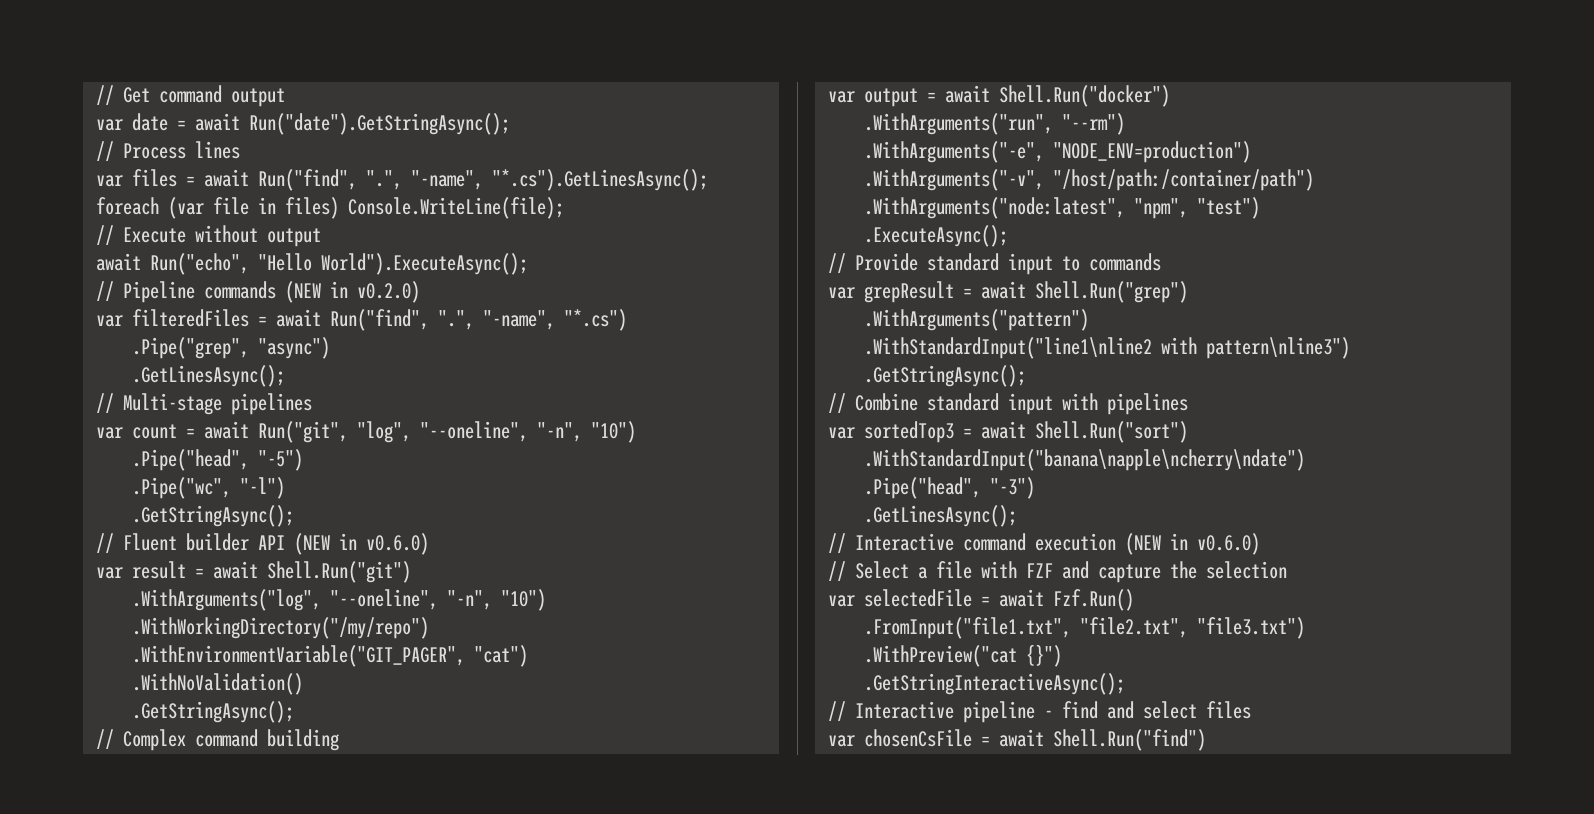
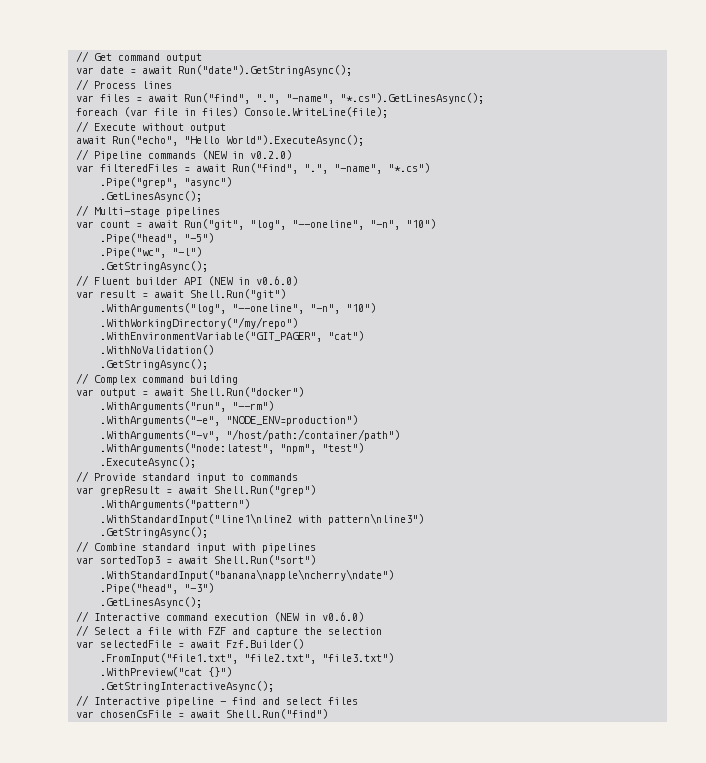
- var selectedFile = await Fzf.Run()
+ var selectedFile = await Fzf.Builder()

